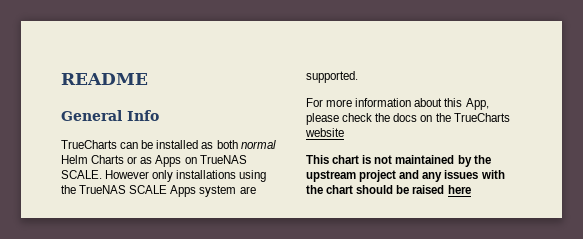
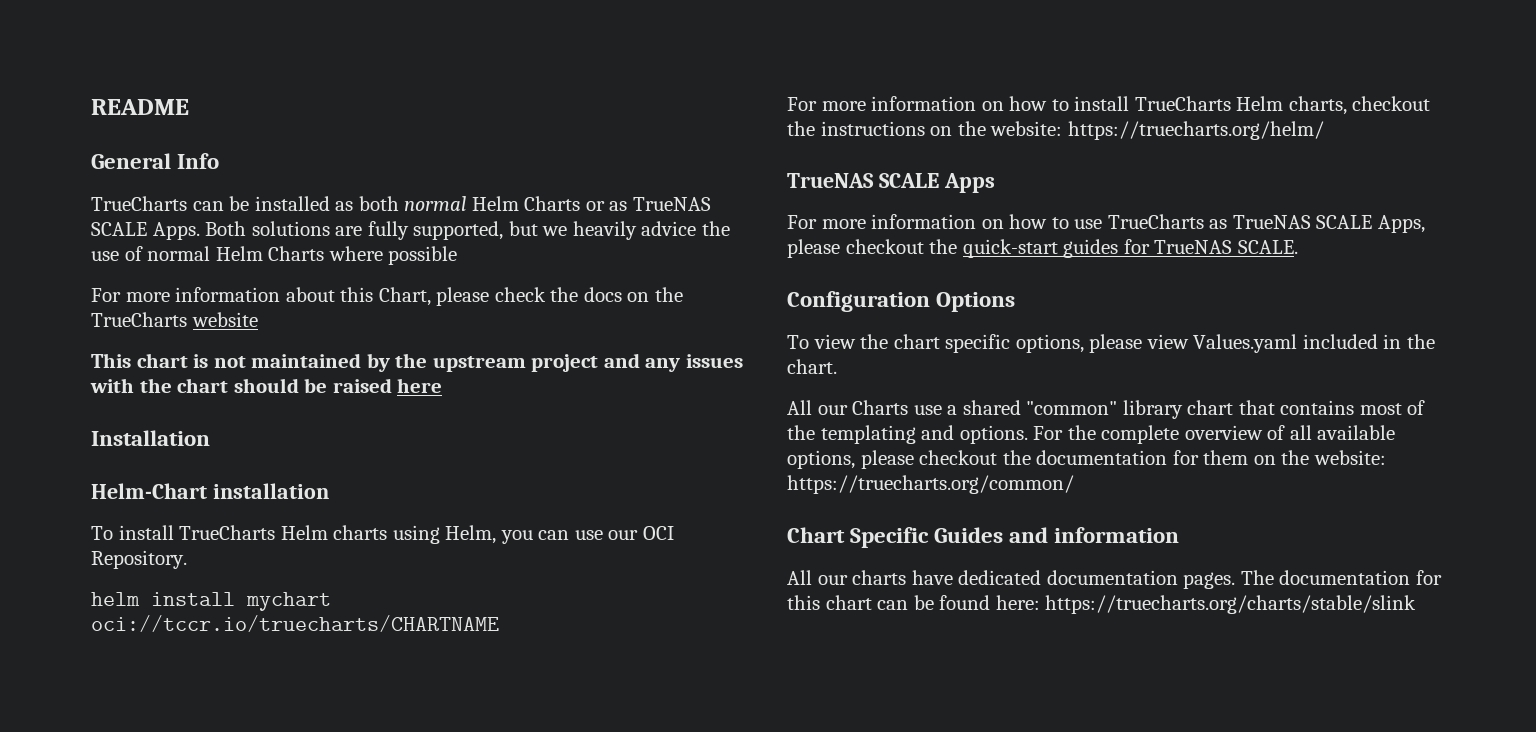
- TrueCharts can be installed as both normal Helm Charts or as Apps on TrueNAS SCALE. However only installations using the TrueNAS SCALE Apps system are supported.
+ TrueCharts can be installed as both normal Helm Charts or as TrueNAS SCALE Apps. Both solutions are fully supported, but we heavily advice the use of normal Helm Charts where possible
- For more information about this App, please check the docs on the TrueCharts website
+ For more information about this Chart, please check the docs on the TrueCharts website
+ Installation
+ Helm-Chart installation
+ To install TrueCharts Helm charts using Helm, you can use our OCI Repository.
+ helm install mychart oci://tccr.io/truecharts/CHARTNAME
+ For more information on how to install TrueCharts Helm charts, checkout the instructions on the website: https://truecharts.org/helm/
+ TrueNAS SCALE Apps
+ For more information on how to use TrueCharts as TrueNAS SCALE Apps, please checkout the quick-start guides for TrueNAS SCALE.
+ Configuration Options
+ To view the chart specific options, please view Values.yaml included in the chart.
+ All our Charts use a shared "common" library chart that contains most of the templating and options. For the complete overview of all available options, please checkout the documentation for them on the website: https://truecharts.org/common/
+ Chart Specific Guides and information
+ All our charts have dedicated documentation pages. The documentation for this chart can be found here: https://truecharts.org/charts/stable/slink

